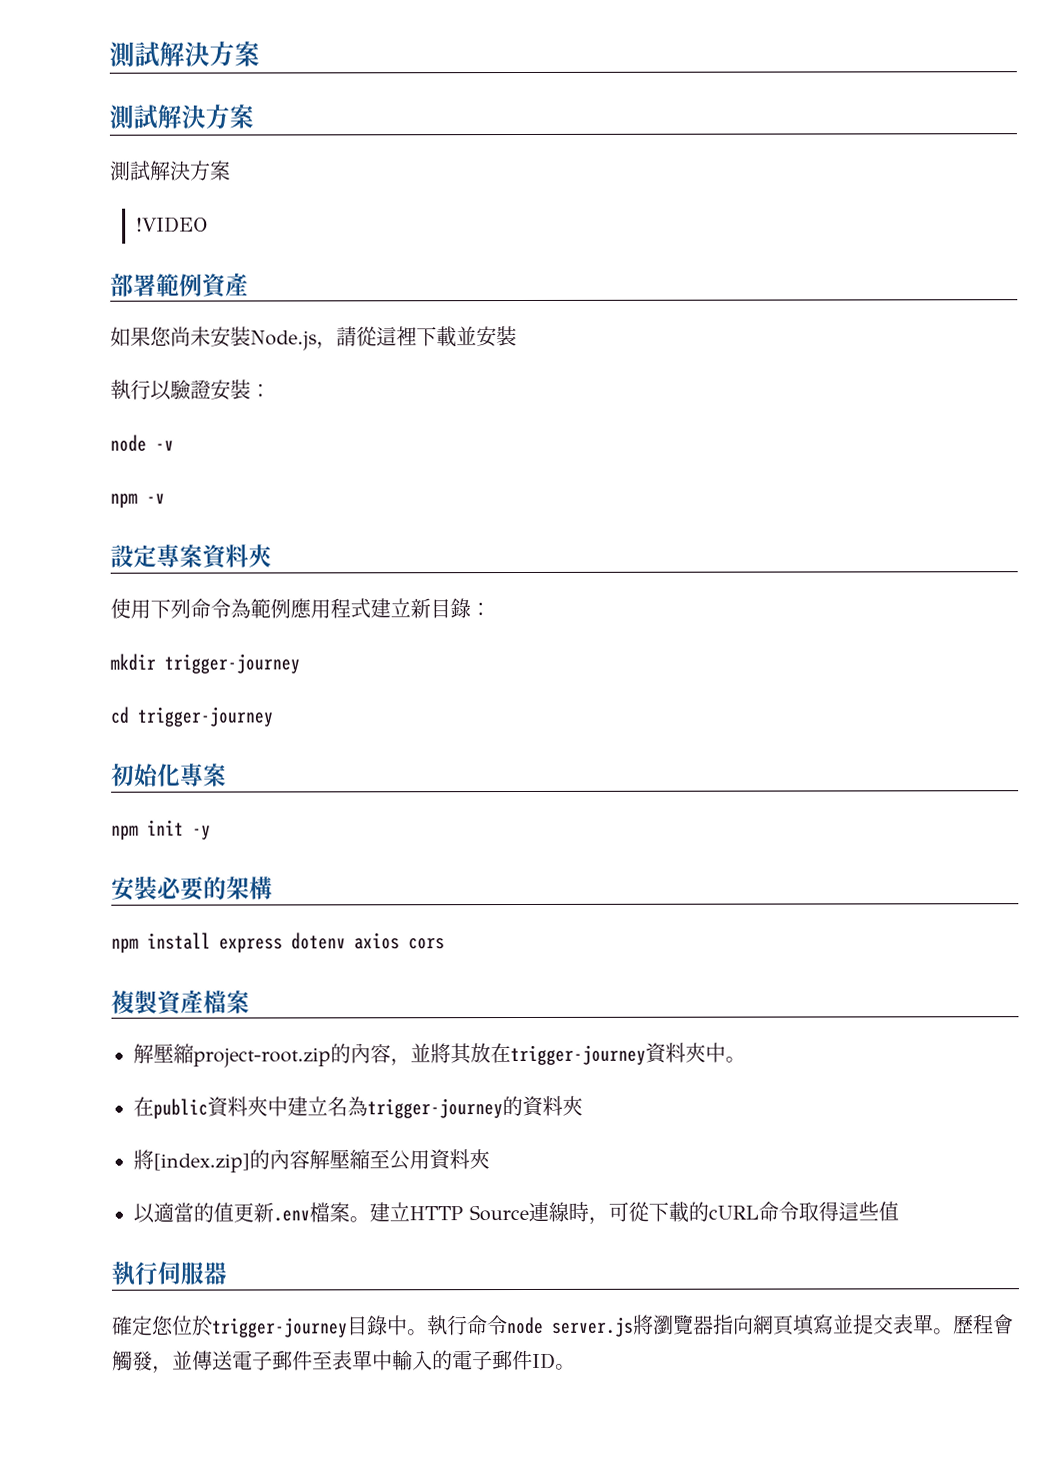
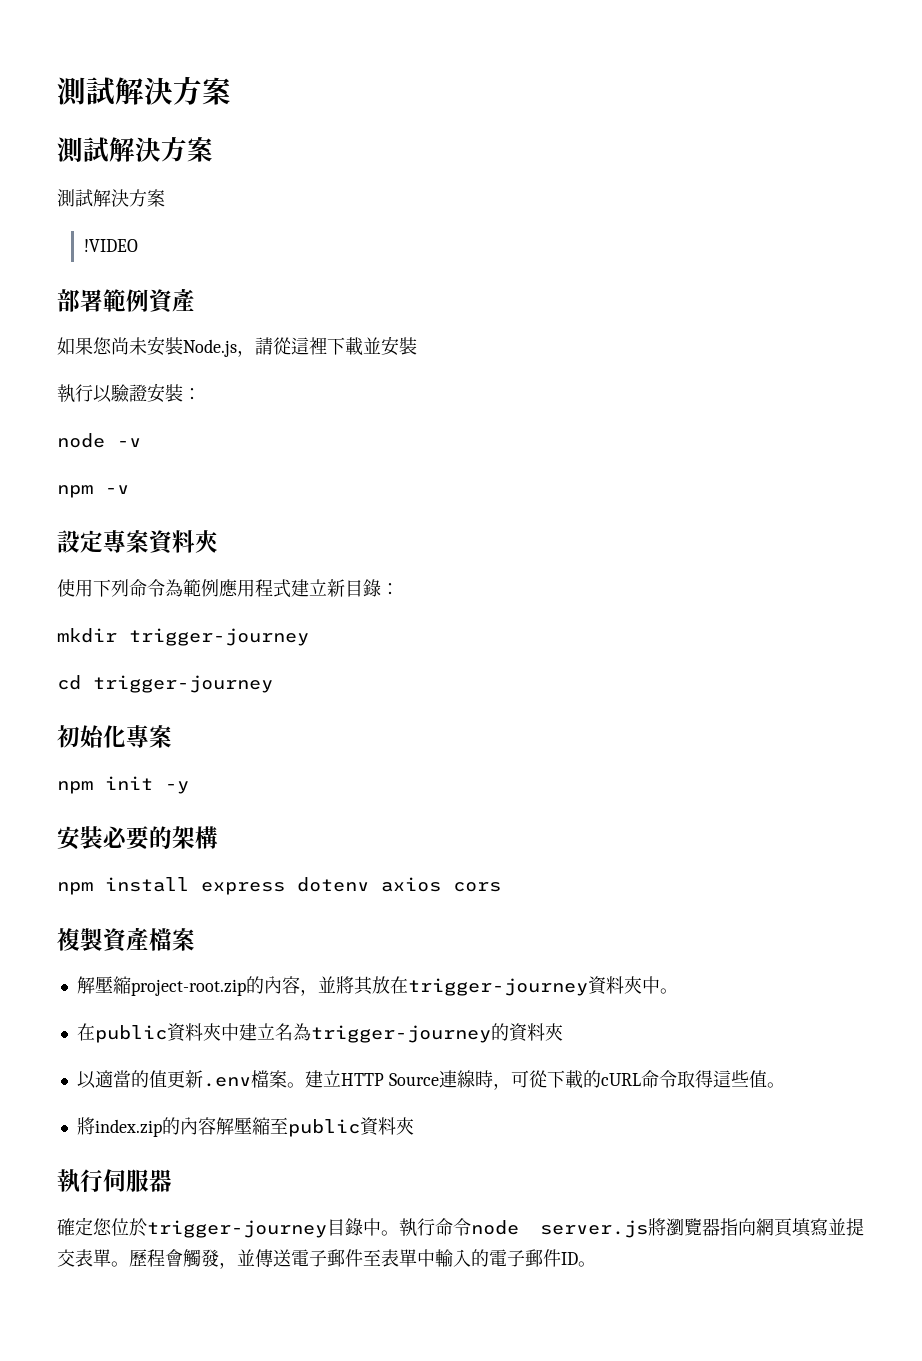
- 將[index.zip]的內容解壓縮至公用資料夾
- 建立HTTP Source連線時，可從下載的cURL命令取得這些值
+ 建立HTTP Source連線時，可從下載的cURL命令取得這些值。
+ 將index.zip的內容解壓縮至public資料夾

